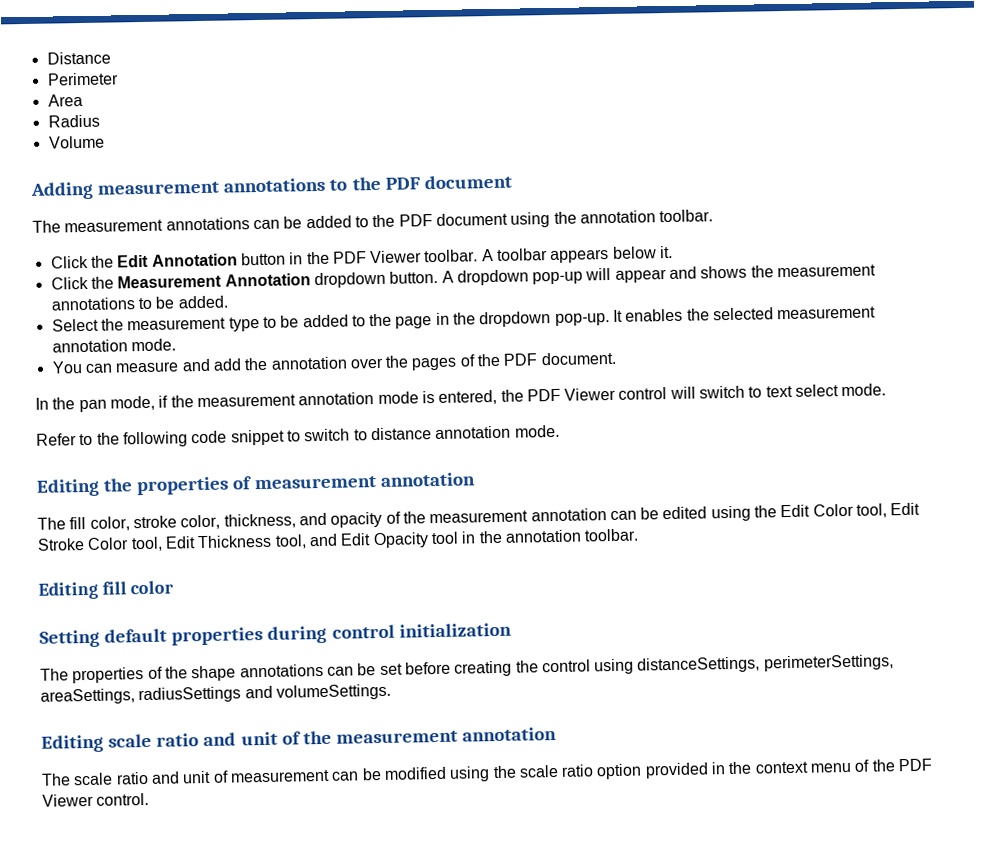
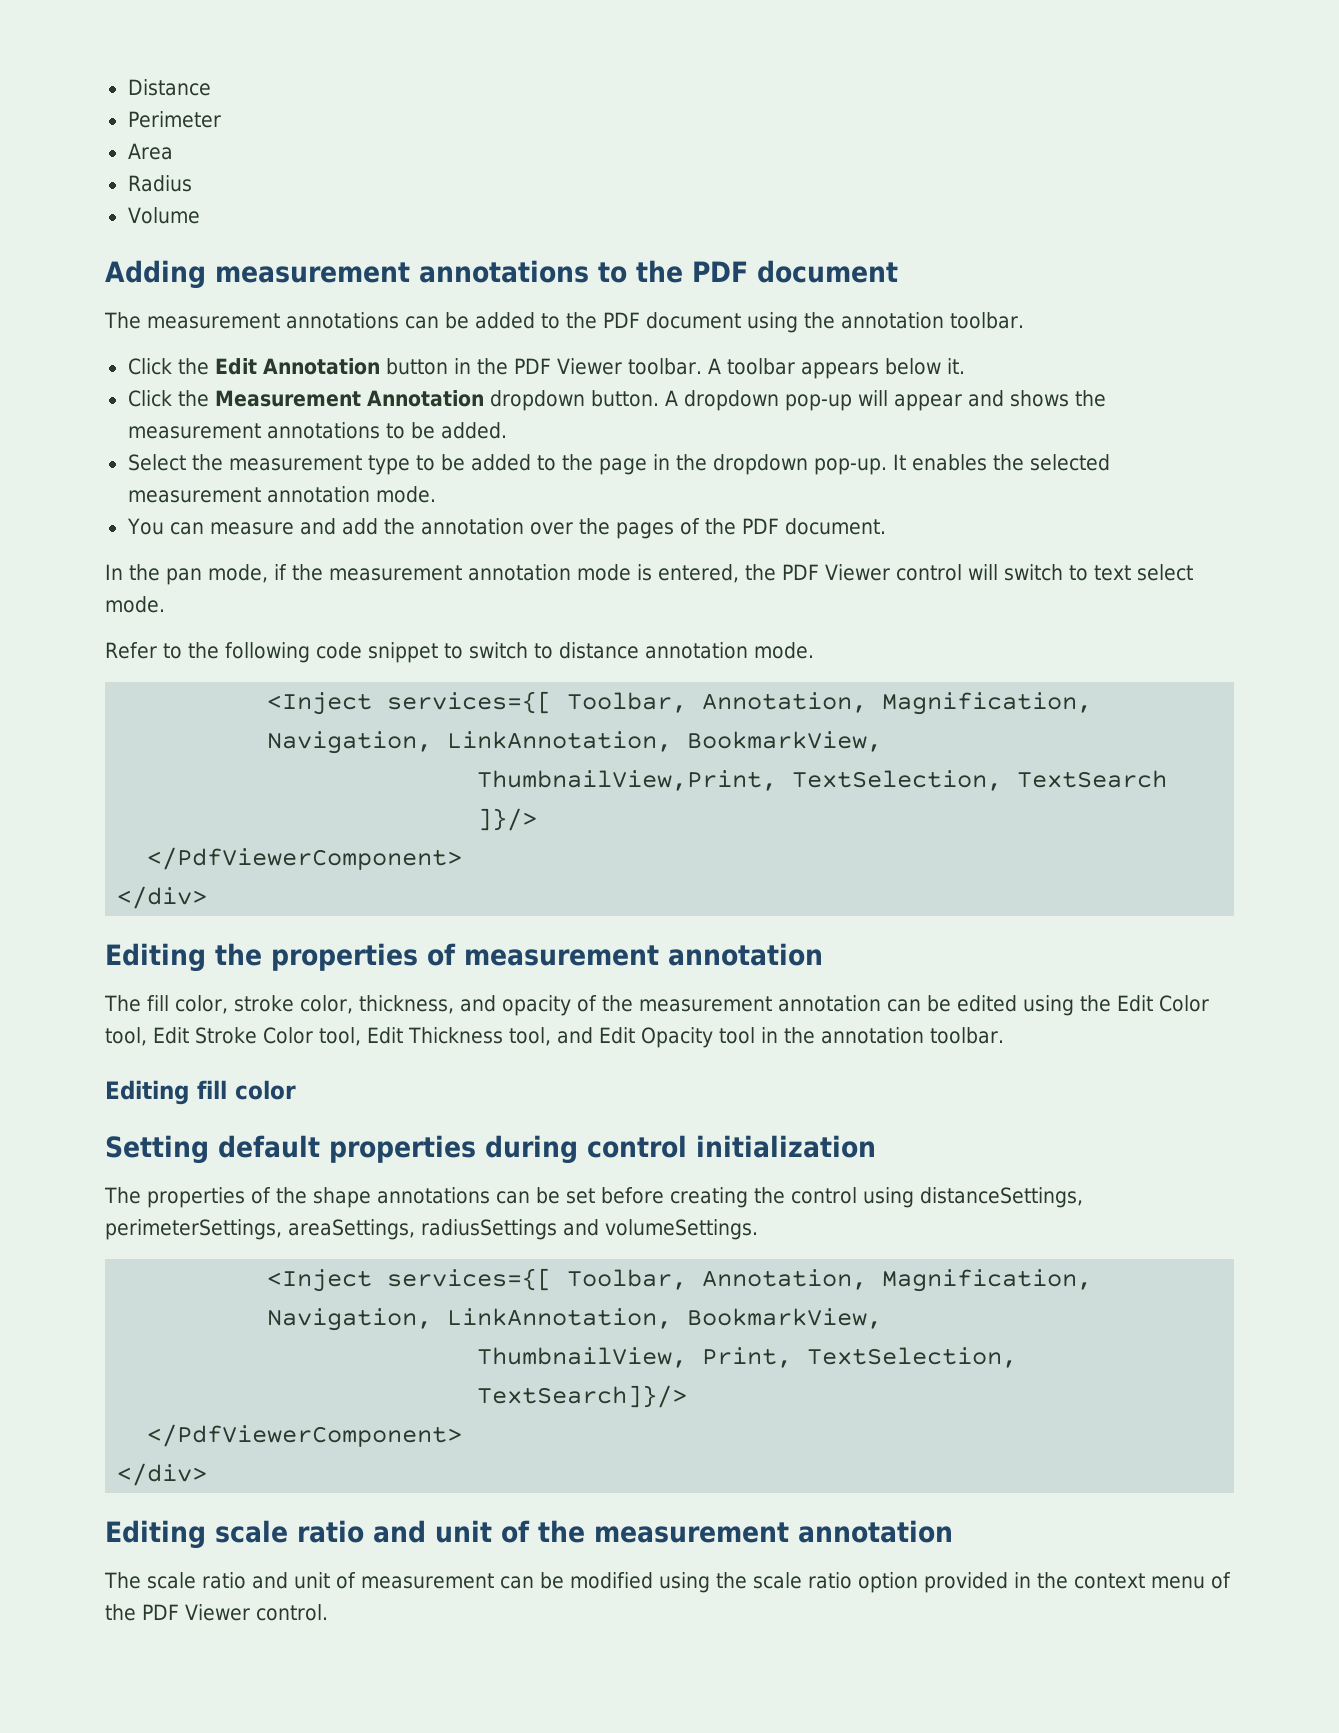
  Refer to the following code snippet to switch to distance annotation mode.
+ <Inject services={[ Toolbar, Annotation, Magnification, Navigation, LinkAnnotation, BookmarkView,
+ ThumbnailView,Print, TextSelection, TextSearch ]}/>
+ </PdfViewerComponent>
+ </div>
  The properties of the shape annotations can be set before creating the control using distanceSettings, perimeterSettings, areaSettings, radiusSettings and volumeSettings.
+ <Inject services={[ Toolbar, Annotation, Magnification, Navigation, LinkAnnotation, BookmarkView,
+ ThumbnailView, Print, TextSelection, TextSearch]}/>
+ </PdfViewerComponent>
+ </div>

